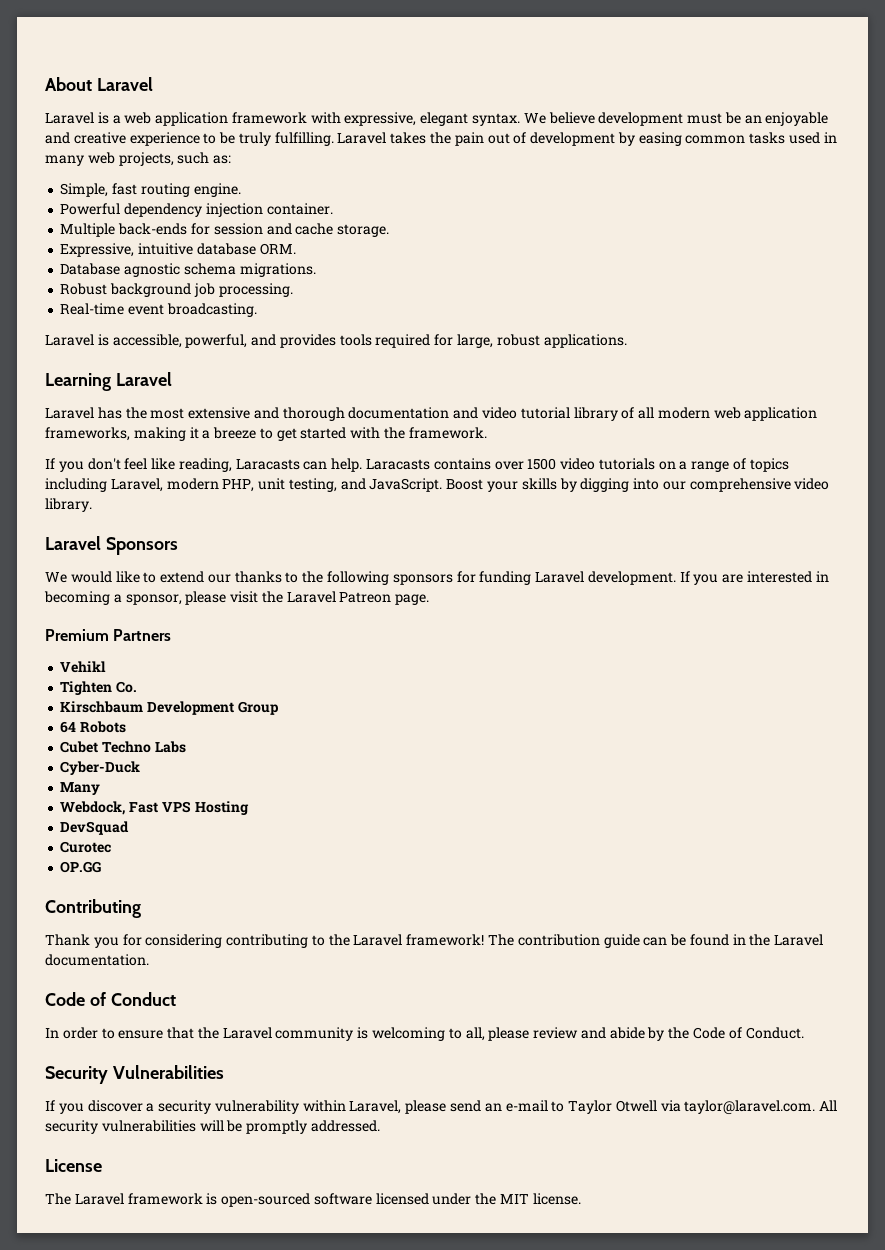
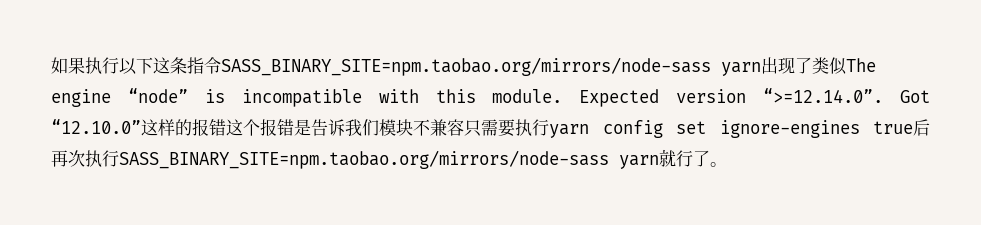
- About Laravel
- Laravel is a web application framework with expressive, elegant syntax. We believe development must be an enjoyable and creative experience to be truly fulfilling. Laravel takes the pain out of development by easing common tasks used in many web projects, such as:
- Simple, fast routing engine.
- Powerful dependency injection container.
- Multiple back-ends for session and cache storage.
- Expressive, intuitive database ORM.
- Database agnostic schema migrations.
- Robust background job processing.
- Real-time event broadcasting.
- Laravel is accessible, powerful, and provides tools required for large, robust applications.
- Learning Laravel
- Laravel has the most extensive and thorough documentation and video tutorial library of all modern web application frameworks, making it a breeze to get started with the framework.
- If you don't feel like reading, Laracasts can help. Laracasts contains over 1500 video tutorials on a range of topics including Laravel, modern PHP, unit testing, and JavaScript. Boost your skills by digging into our comprehensive video library.
- Laravel Sponsors
- We would like to extend our thanks to the following sponsors for funding Laravel development. If you are interested in becoming a sponsor, please visit the Laravel Patreon page.
- Premium Partners
- Vehikl
- Tighten Co.
- Kirschbaum Development Group
- 64 Robots
- Cubet Techno Labs
- Cyber-Duck
- Many
- Webdock, Fast VPS Hosting
- DevSquad
- Curotec
- OP.GG
- Contributing
- Thank you for considering contributing to the Laravel framework! The contribution guide can be found in the Laravel documentation.
- Code of Conduct
- In order to ensure that the Laravel community is welcoming to all, please review and abide by the Code of Conduct.
- Security Vulnerabilities
- If you discover a security vulnerability within Laravel, please send an e-mail to Taylor Otwell via taylor@laravel.com. All security vulnerabilities will be promptly addressed.
- License
- The Laravel framework is open-sourced software licensed under the MIT license.
+ 如果执行以下这条指令SASS_BINARY_SITE=npm.taobao.org/mirrors/node-sass yarn出现了类似The engine “node” is incompatible with this module. Expected version “>=12.14.0”. Got “12.10.0”这样的报错这个报错是告诉我们模块不兼容只需要执行yarn config set ignore-engines true后再次执行SASS_BINARY_SITE=npm.taobao.org/mirrors/node-sass yarn就行了。

